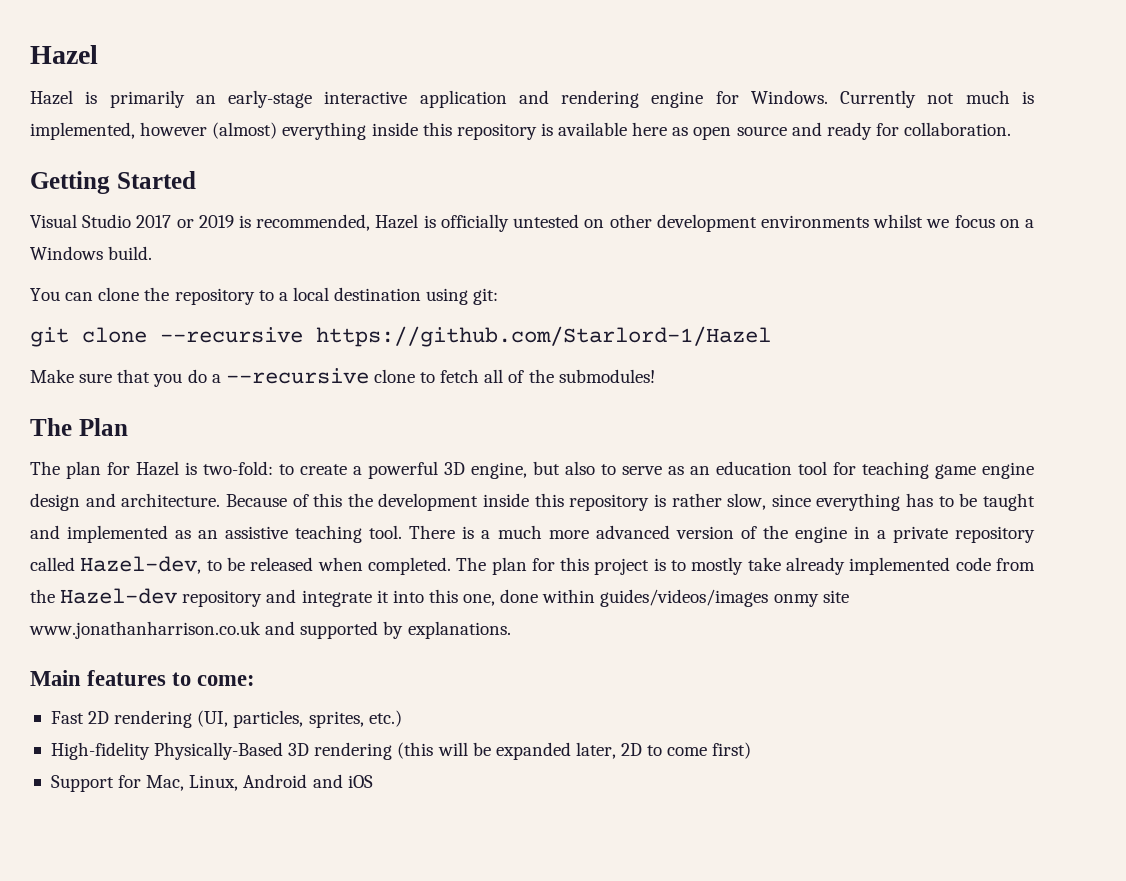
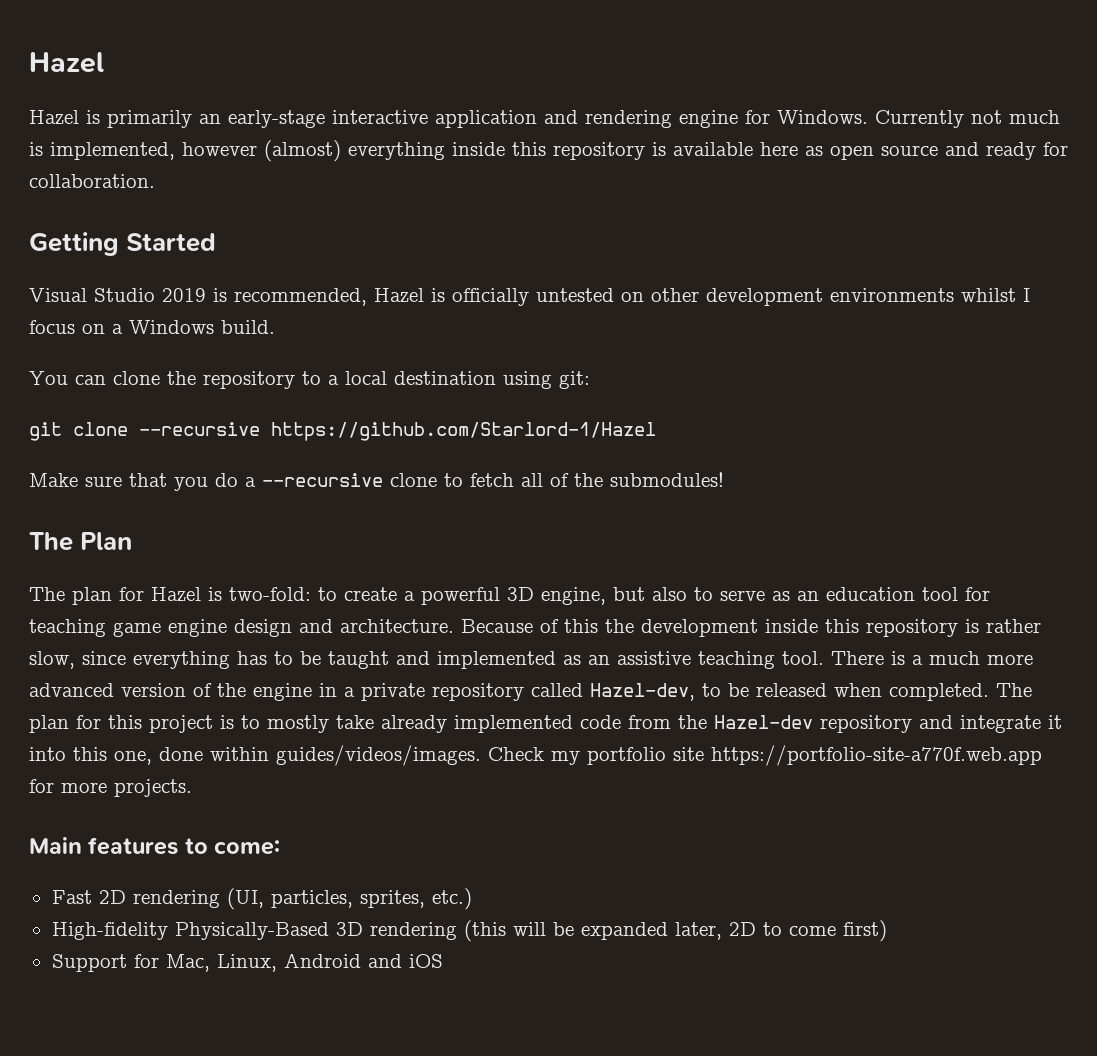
- Visual Studio 2017 or 2019 is recommended, Hazel is officially untested on other development environments whilst we focus on a Windows build.
+ Visual Studio 2019 is recommended, Hazel is officially untested on other development environments whilst I focus on a Windows build.
- The plan for this project is to mostly take already implemented code from the Hazel-dev repository and integrate it into this one, done within guides/videos/images onmy site www.jonathanharrison.co.uk and supported by explanations.
+ The plan for this project is to mostly take already implemented code from the Hazel-dev repository and integrate it into this one, done within guides/videos/images. Check my portfolio site https://portfolio-site-a770f.web.app for more projects.

